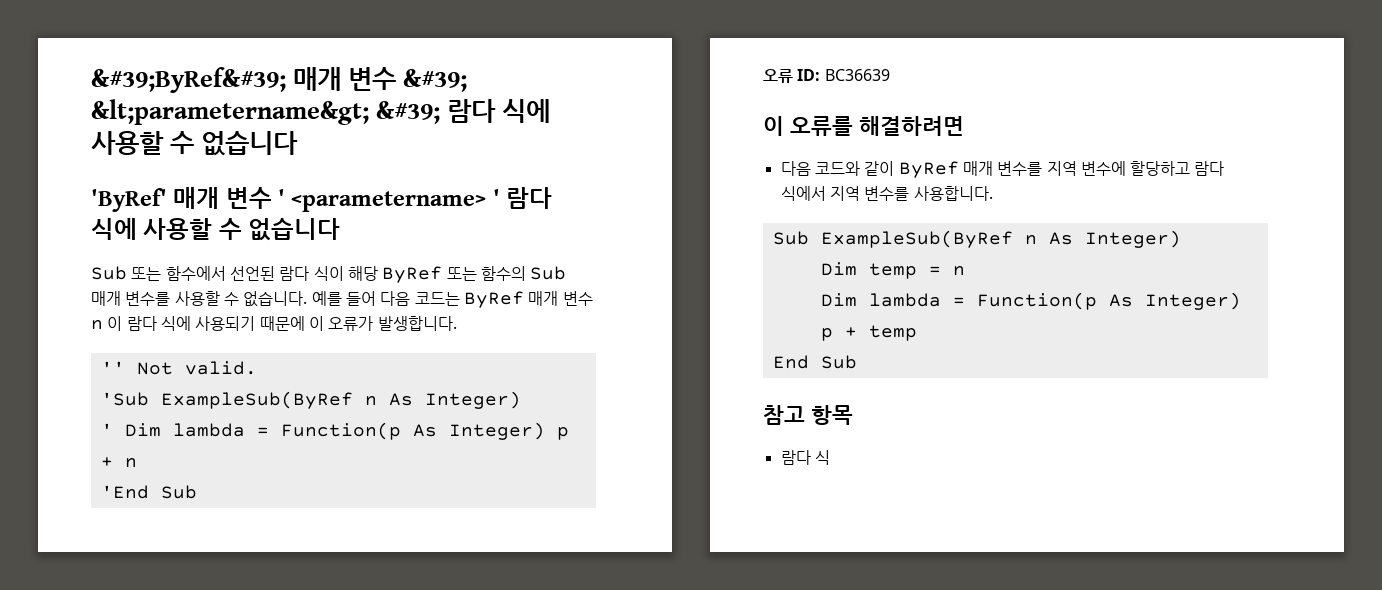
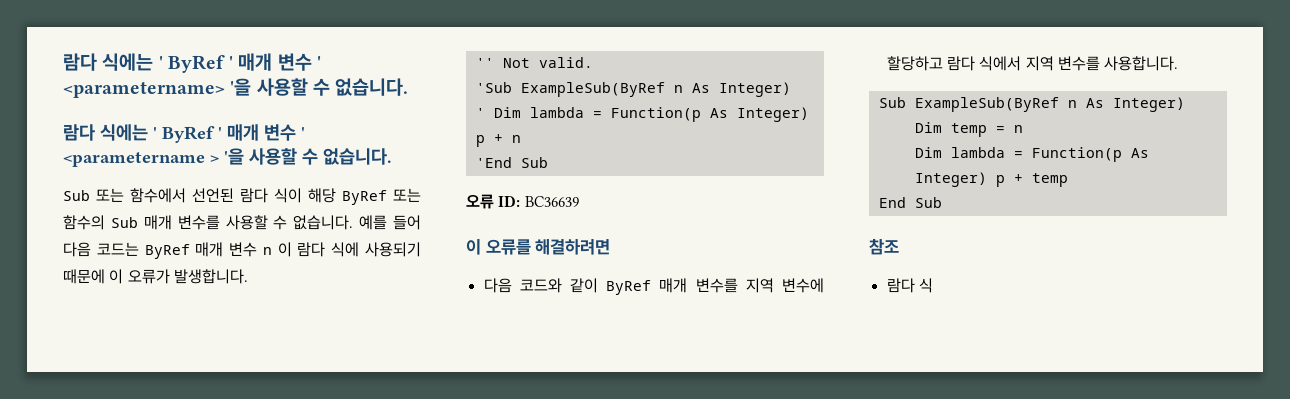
- &#39;ByRef&#39; 매개 변수 &#39; &lt;parametername&gt; &#39; 람다 식에 사용할 수 없습니다
- 'ByRef' 매개 변수 ' <parametername> ' 람다 식에 사용할 수 없습니다
+ 람다 식에는 ' ByRef ' 매개 변수 ' <parametername> '을 사용할 수 없습니다.
+ 람다 식에는 ' ByRef ' 매개 변수 ' <parametername > '을 사용할 수 없습니다.
- 참고 항목
+ 참조

